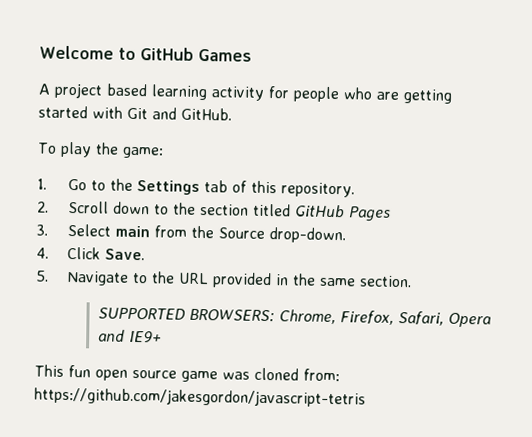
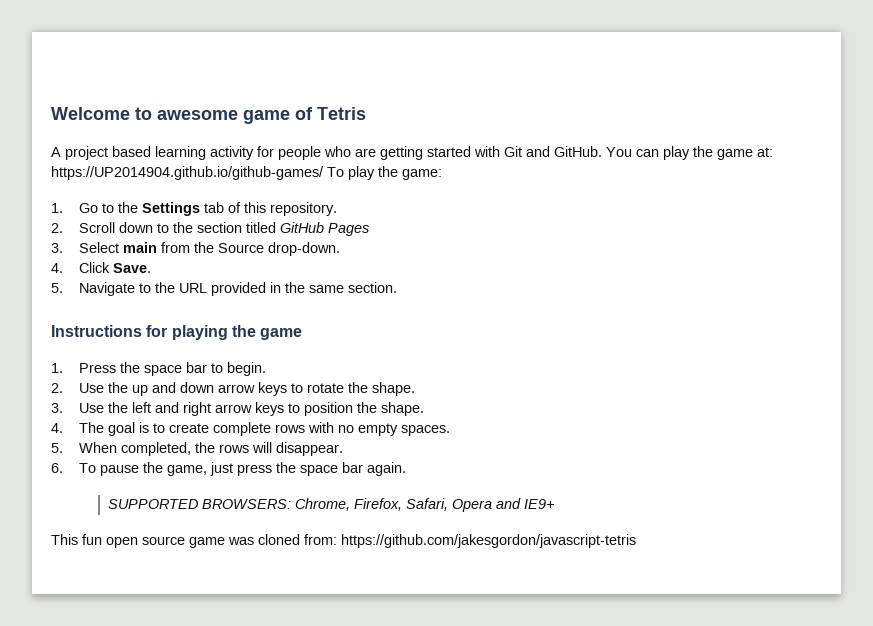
- Welcome to GitHub Games
+ Welcome to awesome game of Tetris
- A project based learning activity for people who are getting started with Git and GitHub.
- To play the game:
+ A project based learning activity for people who are getting started with Git and GitHub. You can play the game at: https://UP2014904.github.io/github-games/ To play the game:
+ Instructions for playing the game
+ 1. Press the space bar to begin.
+ 2. Use the up and down arrow keys to rotate the shape.
+ 3. Use the left and right arrow keys to position the shape.
+ 4. The goal is to create complete rows with no empty spaces.
+ 5. When completed, the rows will disappear.
+ 6. To pause the game, just press the space bar again.

